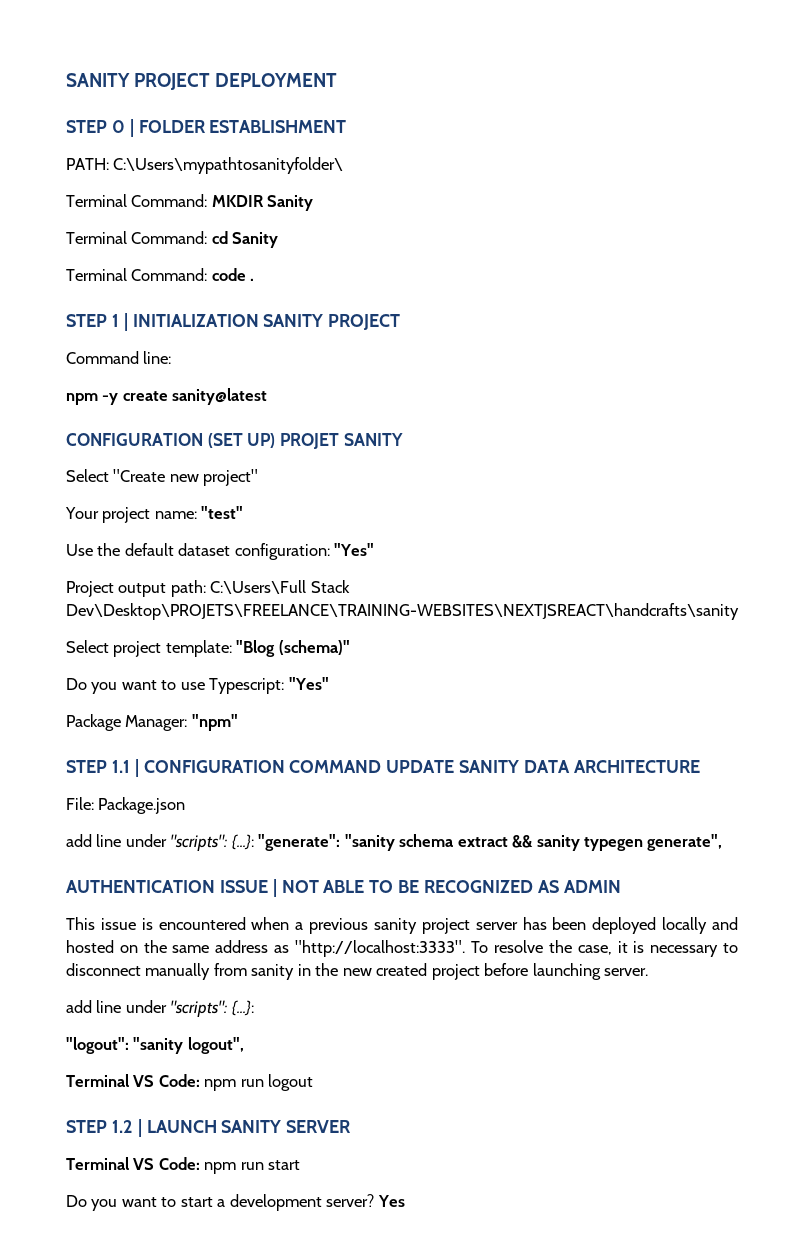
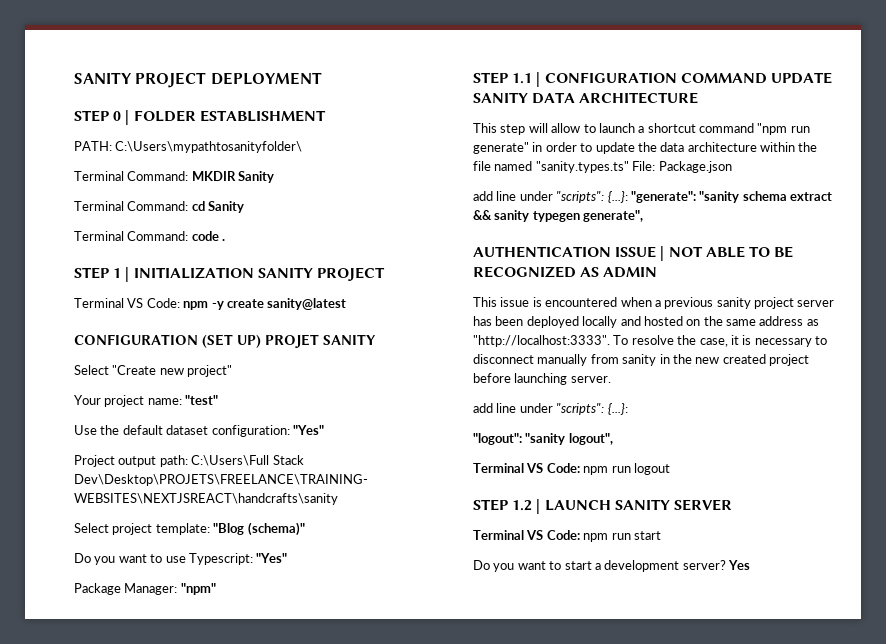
- Command line:
- npm -y create sanity@latest
+ Terminal VS Code: npm -y create sanity@latest
- File: Package.json
+ This step will allow to launch a shortcut command "npm run generate" in order to update the data architecture within the file named "sanity.types.ts" File: Package.json

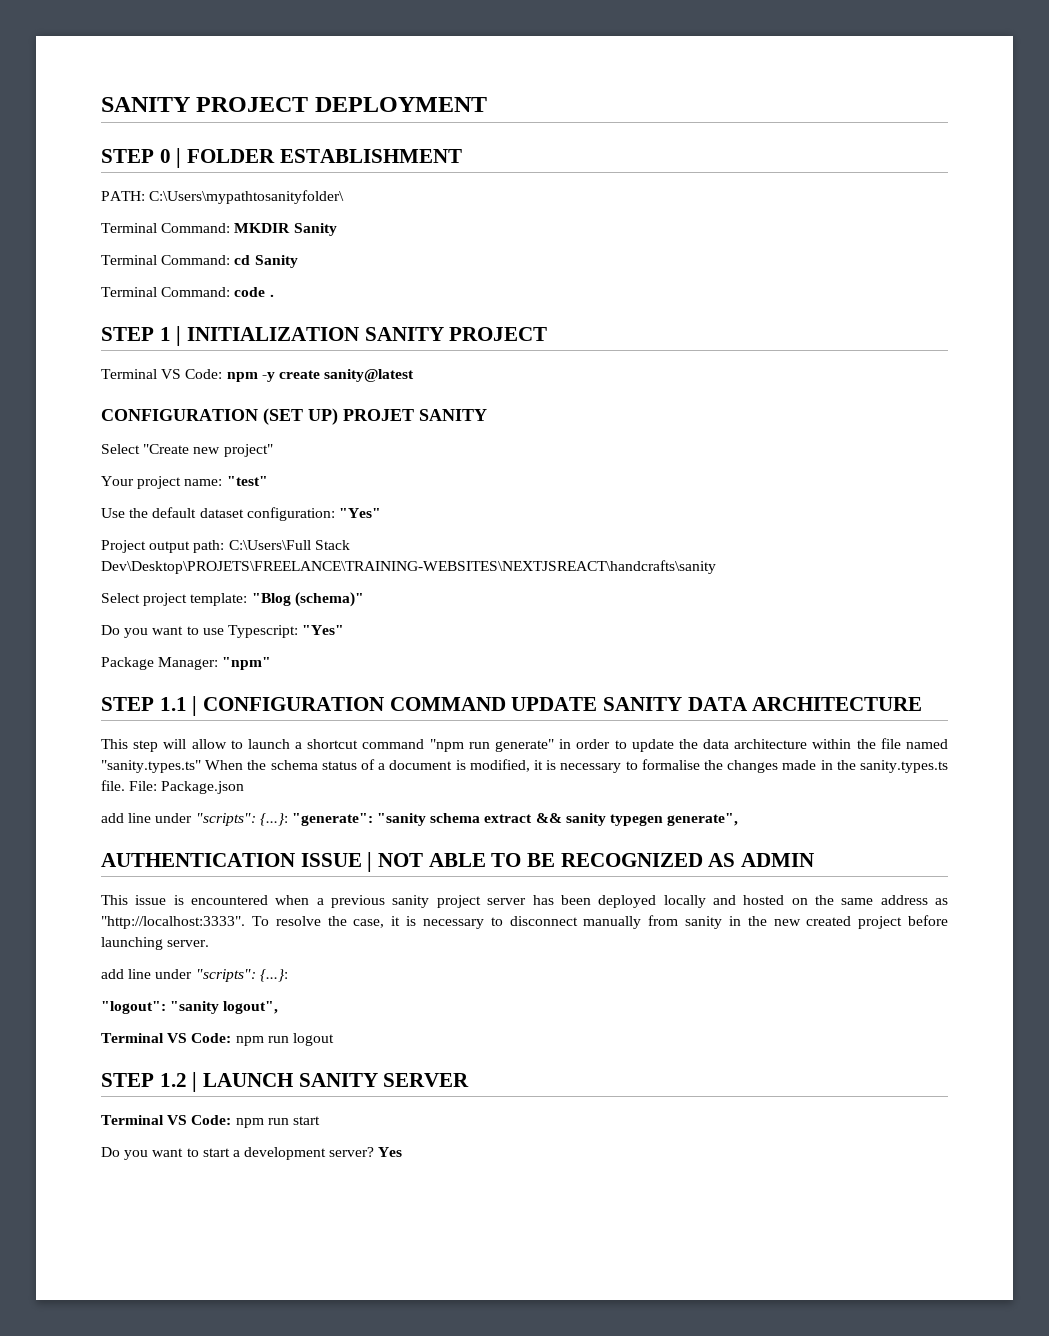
- This step will allow to launch a shortcut command "npm run generate" in order to update the data architecture within the file named "sanity.types.ts" File: Package.json
+ This step will allow to launch a shortcut command "npm run generate" in order to update the data architecture within the file named "sanity.types.ts" When the schema status of a document is modified, it is necessary to formalise the changes made in the sanity.types.ts file. File: Package.json

